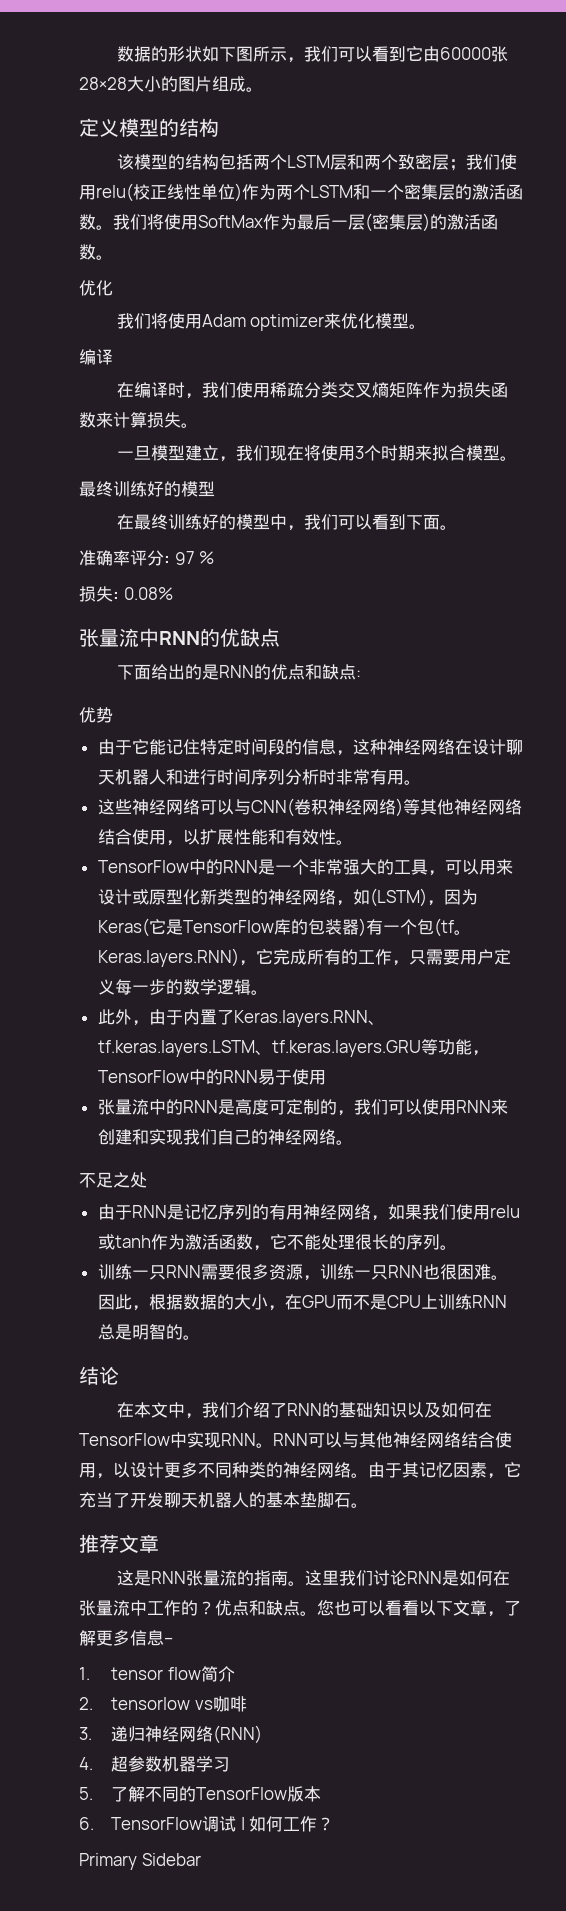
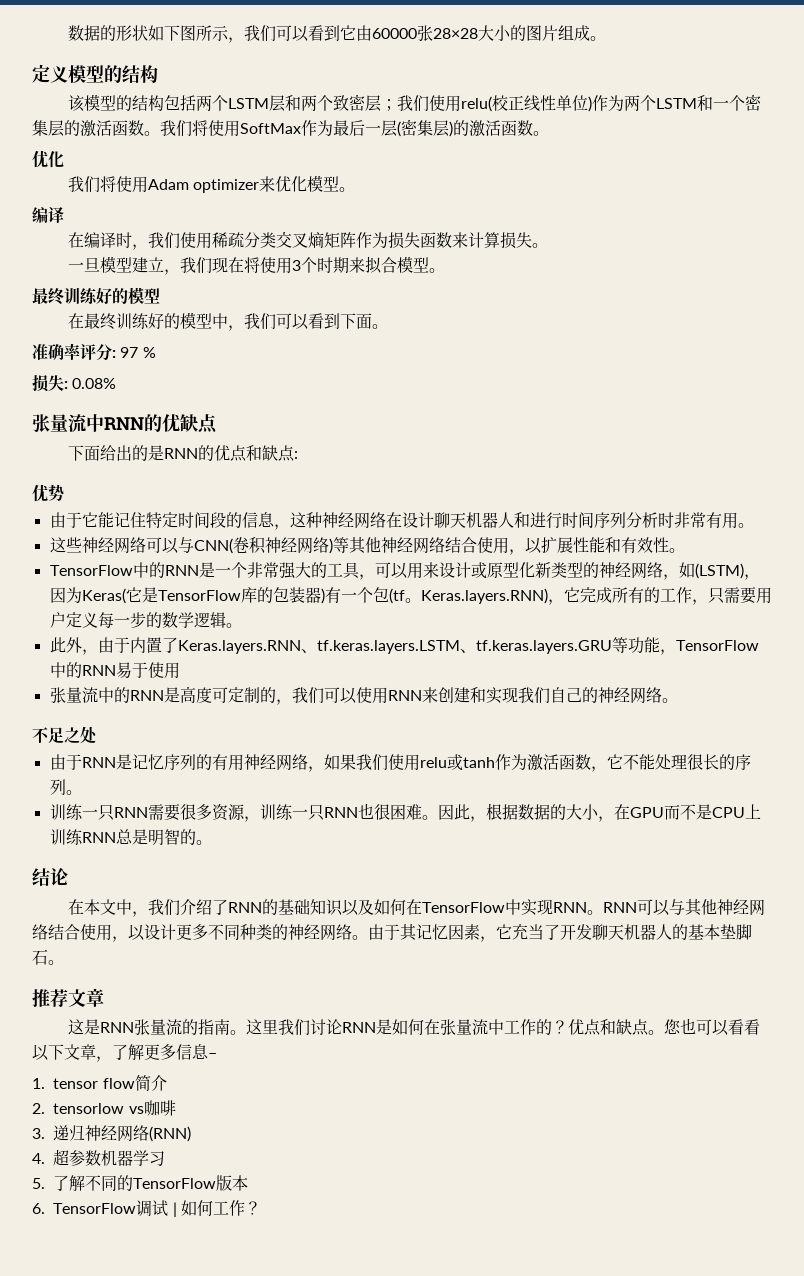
- Primary Sidebar

